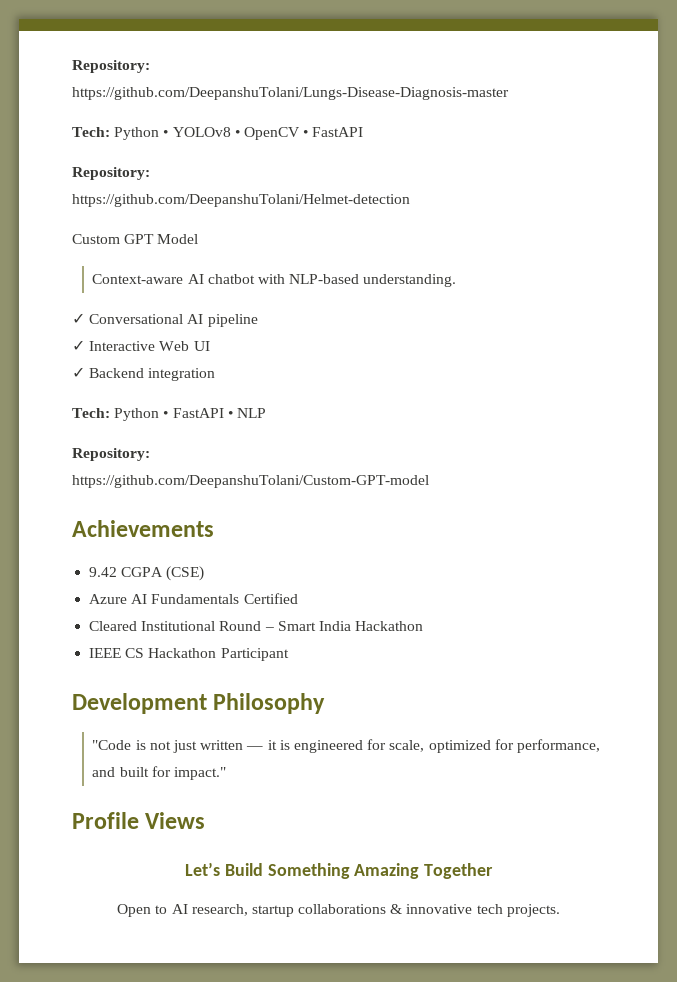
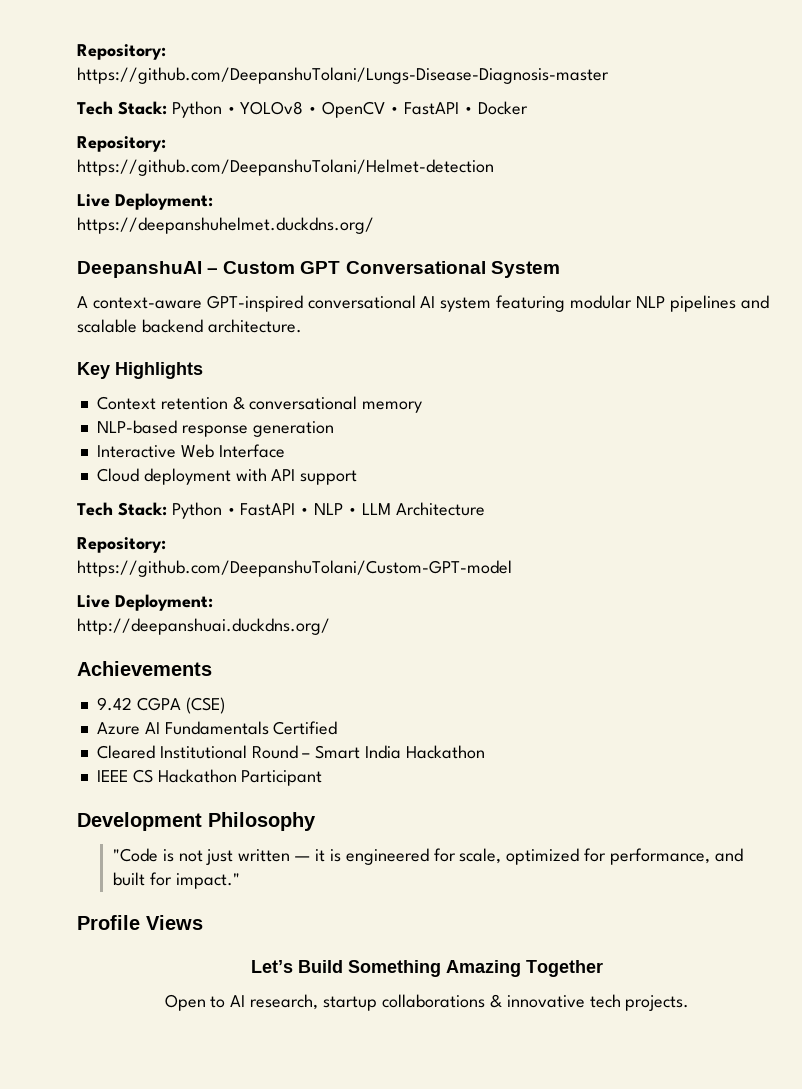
- Tech: Python • YOLOv8 • OpenCV • FastAPI
+ Tech Stack: Python • YOLOv8 • OpenCV • FastAPI • Docker
  https://github.com/DeepanshuTolani/Helmet-detection
- Custom GPT Model
- Context-aware AI chatbot with NLP-based understanding.
- ✓ Conversational AI pipeline
- ✓ Interactive Web UI
- ✓ Backend integration
- Tech: Python • FastAPI • NLP
+ Live Deployment:
+ https://deepanshuhelmet.duckdns.org/
+ DeepanshuAI – Custom GPT Conversational System
+ A context-aware GPT-inspired conversational AI system featuring modular NLP pipelines and scalable backend architecture.
+ Key Highlights
+ Context retention & conversational memory
+ NLP-based response generation
+ Interactive Web Interface
+ Cloud deployment with API support
+ Tech Stack: Python • FastAPI • NLP • LLM Architecture
  https://github.com/DeepanshuTolani/Custom-GPT-model
+ Live Deployment:
+ http://deepanshuai.duckdns.org/

